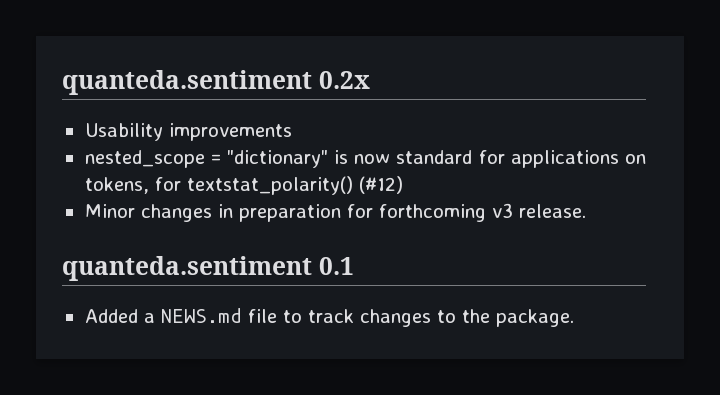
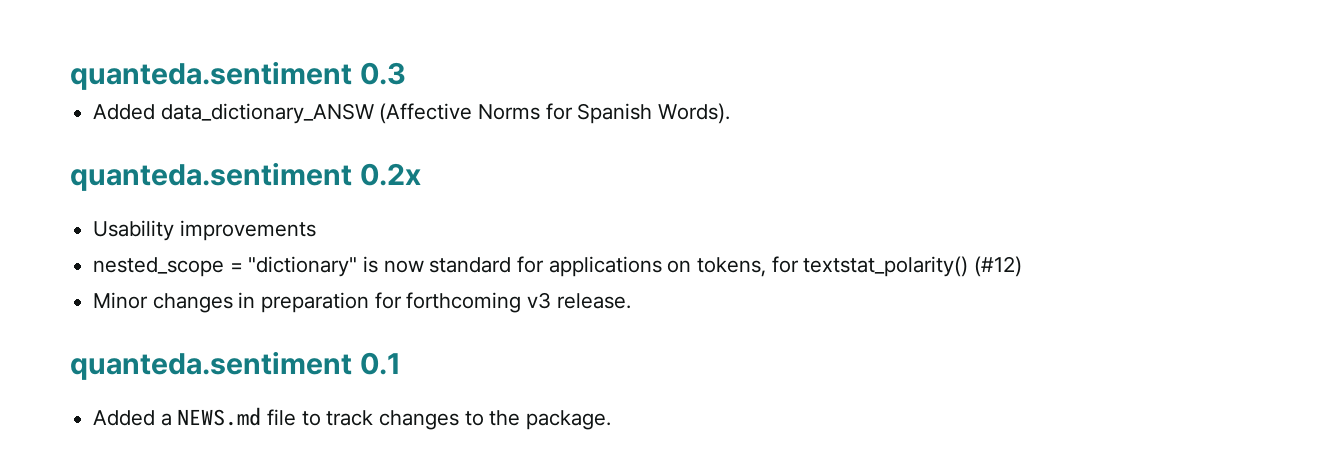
+ quanteda.sentiment 0.3
+ Added data_dictionary_ANSW (Affective Norms for Spanish Words).

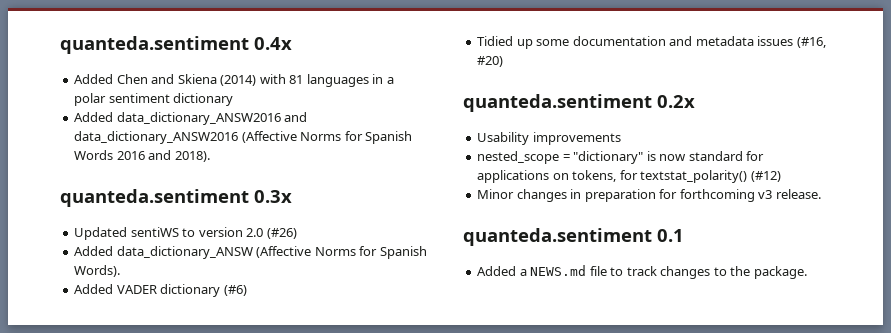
- quanteda.sentiment 0.3
+ quanteda.sentiment 0.4x
+ Added Chen and Skiena (2014) with 81 languages in a polar sentiment dictionary
+ Added data_dictionary_ANSW2016 and data_dictionary_ANSW2016 (Affective Norms for Spanish Words 2016 and 2018).
+ quanteda.sentiment 0.3x
+ Updated sentiWS to version 2.0 (#26)
+ Added VADER dictionary (#6)
+ Tidied up some documentation and metadata issues (#16, #20)

